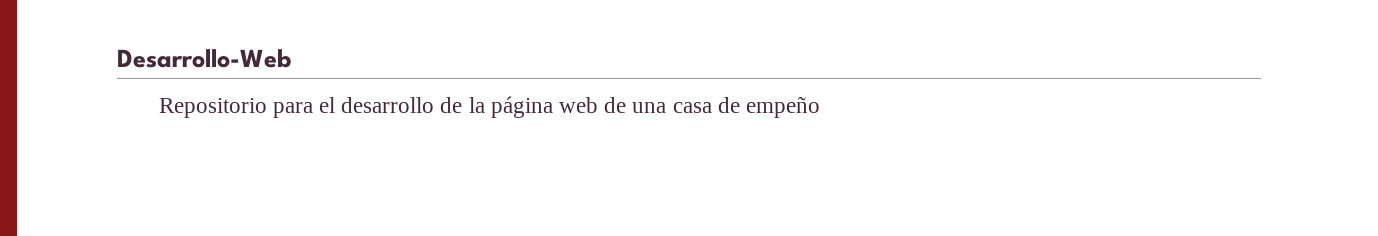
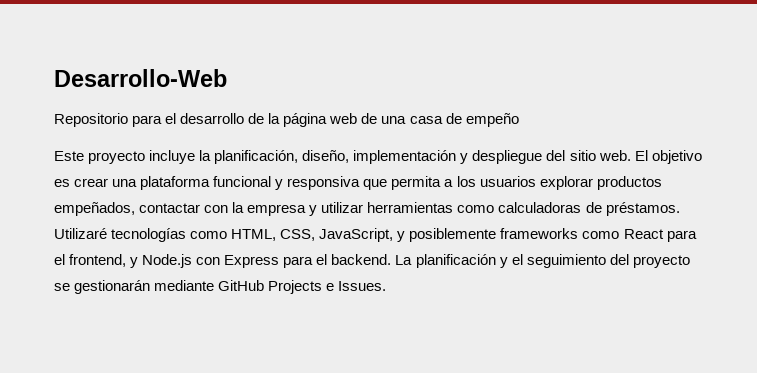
+ Este proyecto incluye la planificación, diseño, implementación y despliegue del sitio web. El objetivo es crear una plataforma funcional y responsiva que permita a los usuarios explorar productos empeñados, contactar con la empresa y utilizar herramientas como calculadoras de préstamos. Utilizaré tecnologías como HTML, CSS, JavaScript, y posiblemente frameworks como React para el frontend, y Node.js con Express para el backend. La planificación y el seguimiento del proyecto se gestionarán mediante GitHub Projects e Issues.

